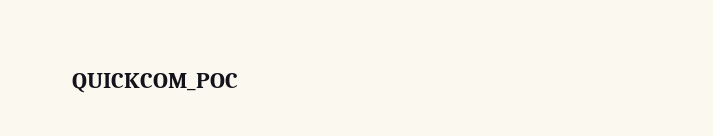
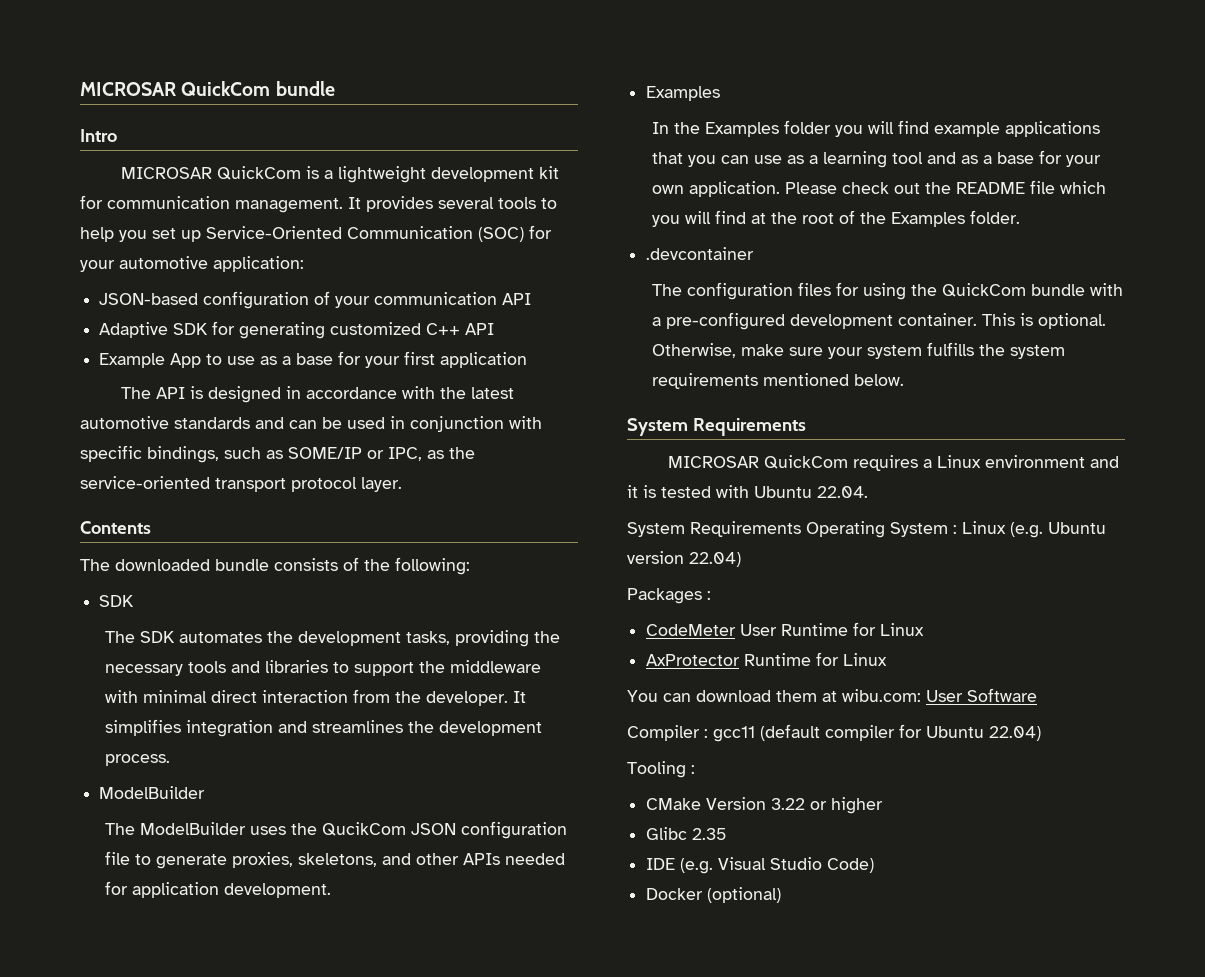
- QUICKCOM_POC
+ MICROSAR QuickCom bundle
+ Intro
+ MICROSAR QuickCom is a lightweight development kit for communication management. It provides several tools to help you set up Service-Oriented Communication (SOC) for your automotive application:
+ JSON-based configuration of your communication API
+ Adaptive SDK for generating customized C++ API
+ Example App to use as a base for your first application
+ The API is designed in accordance with the latest automotive standards and can be used in conjunction with specific bindings, such as SOME/IP or IPC, as the service-oriented transport protocol layer.
+ Contents
+ The downloaded bundle consists of the following:
+ SDK
+ The SDK automates the development tasks, providing the necessary tools and libraries to support the middleware with minimal direct interaction from the developer. It simplifies integration and streamlines the development process.
+ ModelBuilder
+ The ModelBuilder uses the QucikCom JSON configuration file to generate proxies, skeletons, and other APIs needed for application development.
+ Examples
+ In the Examples folder you will find example applications that you can use as a learning tool and as a base for your own application. Please check out the README file which you will find at the root of the Examples folder.
+ .devcontainer
+ The configuration files for using the QuickCom bundle with a pre-configured development container. This is optional. Otherwise, make sure your system fulfills the system requirements mentioned below.
+ System Requirements
+ MICROSAR QuickCom requires a Linux environment and it is tested with Ubuntu 22.04.
+ System Requirements Operating System : Linux (e.g. Ubuntu version 22.04)
+ Packages :
+ CodeMeter User Runtime for Linux
+ AxProtector Runtime for Linux
+ You can download them at wibu.com: User Software
+ Compiler : gcc11 (default compiler for Ubuntu 22.04)
+ Tooling :
+ CMake Version 3.22 or higher
+ Glibc 2.35
+ IDE (e.g. Visual Studio Code)
+ Docker (optional)

